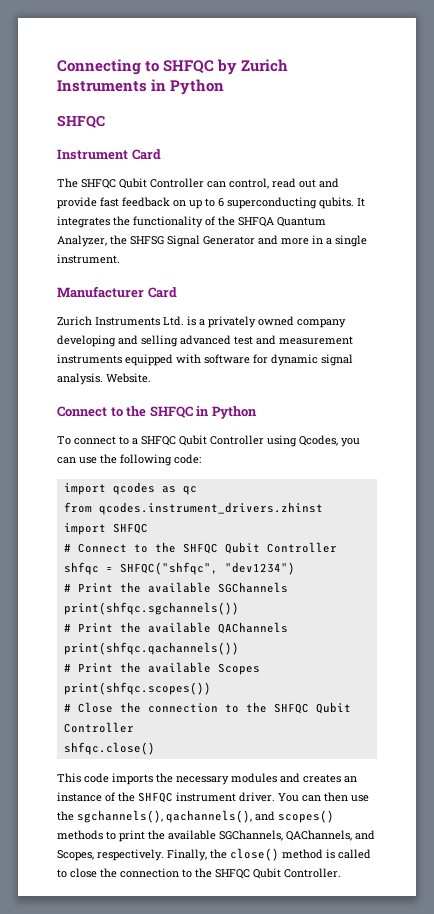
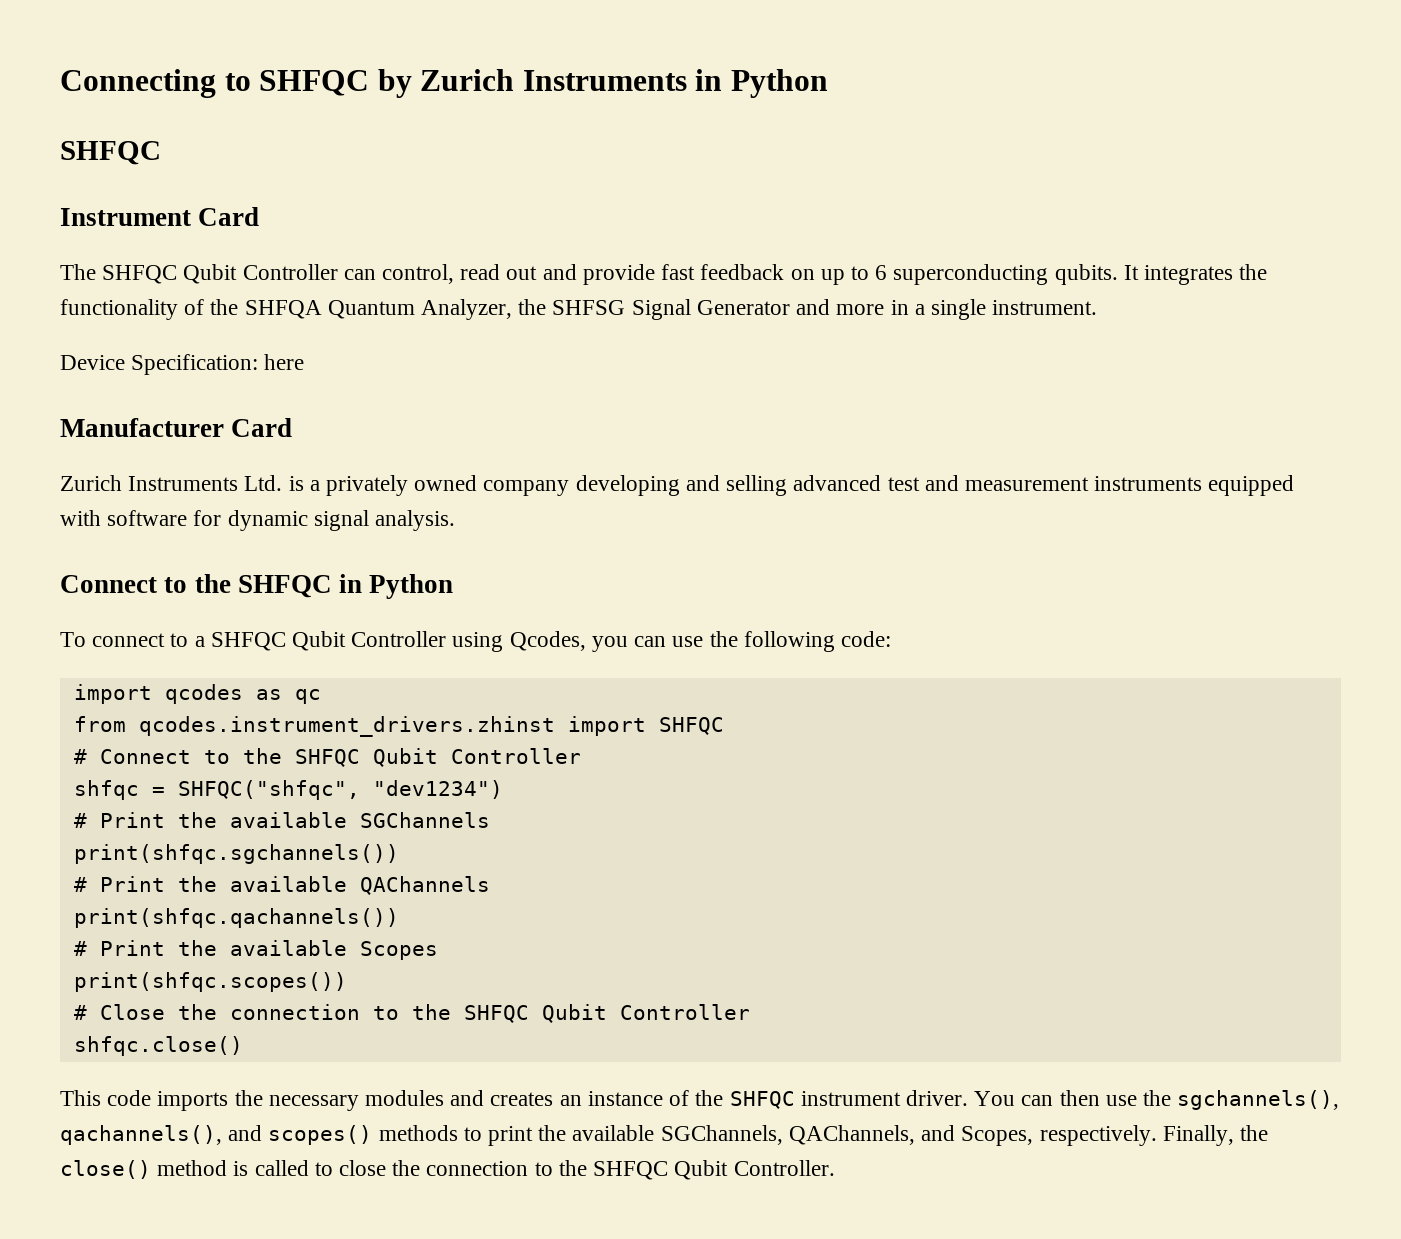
+ Device Specification: here
- Website.

